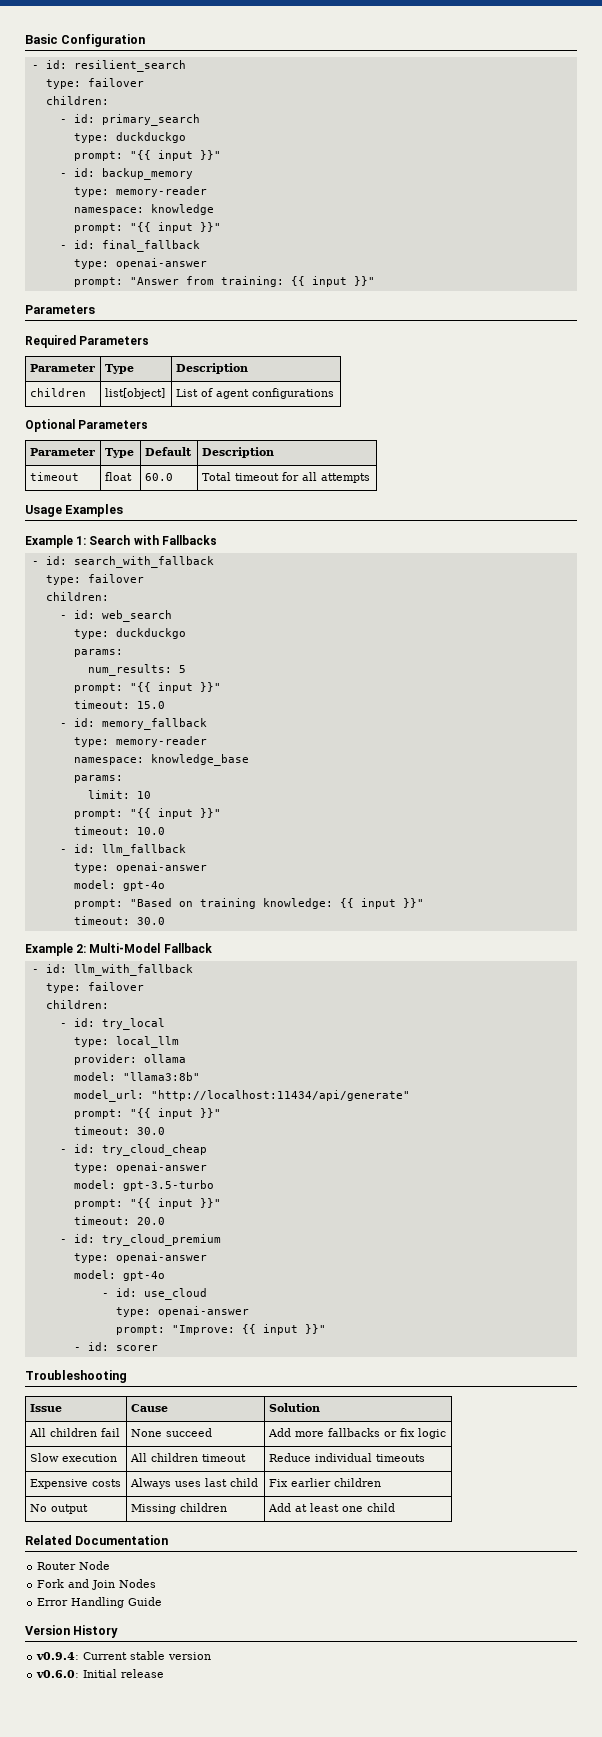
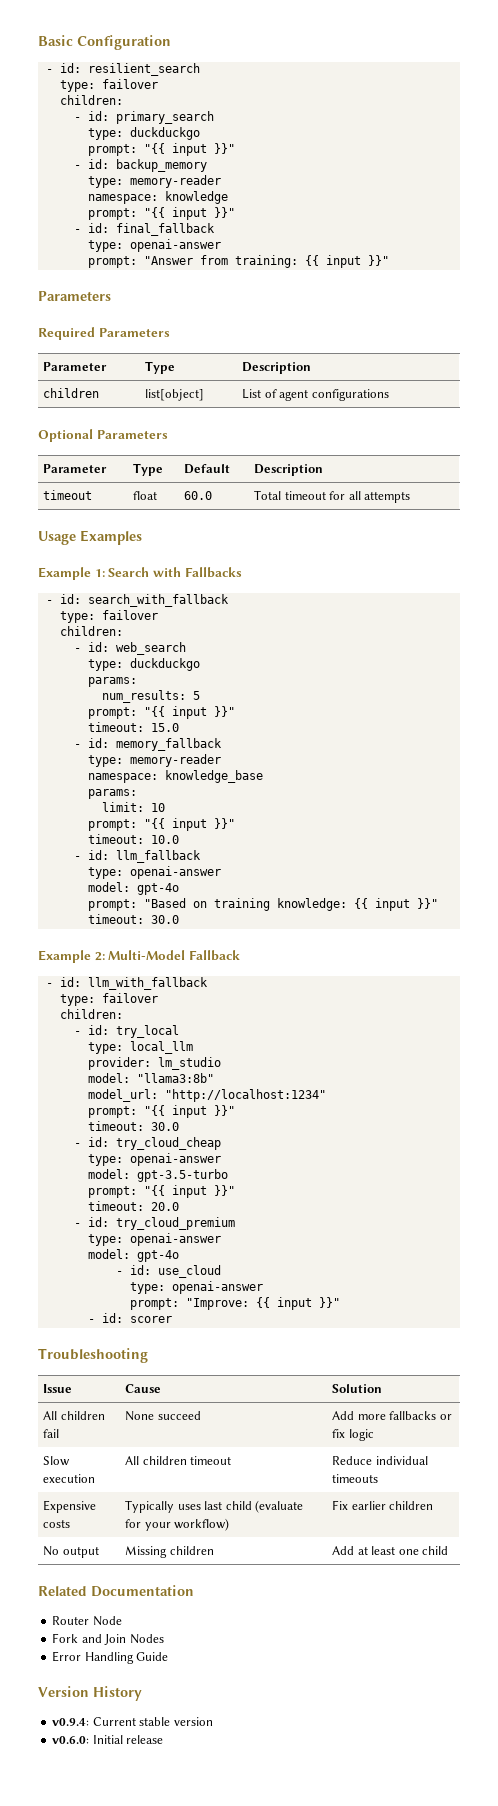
- provider: ollama
+ provider: lm_studio
- model_url: "http://localhost:11434/api/generate"
+ model_url: "http://localhost:1234"
- Expensive costs | Always uses last child | Fix earlier children
+ Expensive costs | Typically uses last child (evaluate for your workflow) | Fix earlier children

